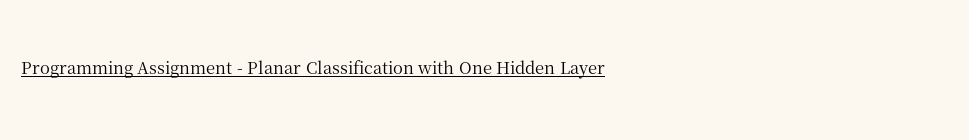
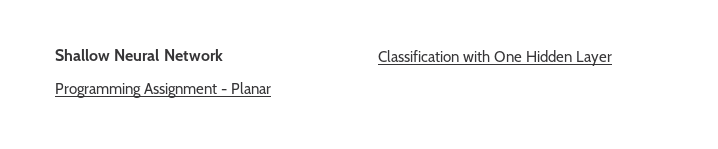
+ Shallow Neural Network

